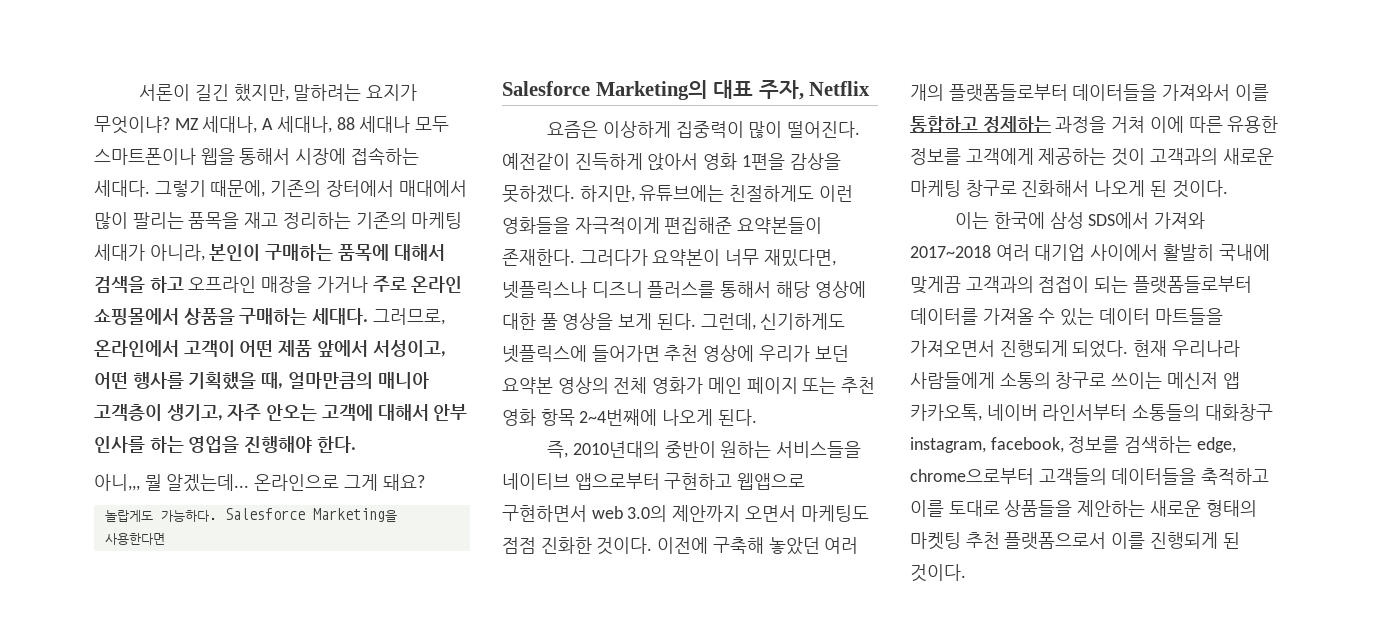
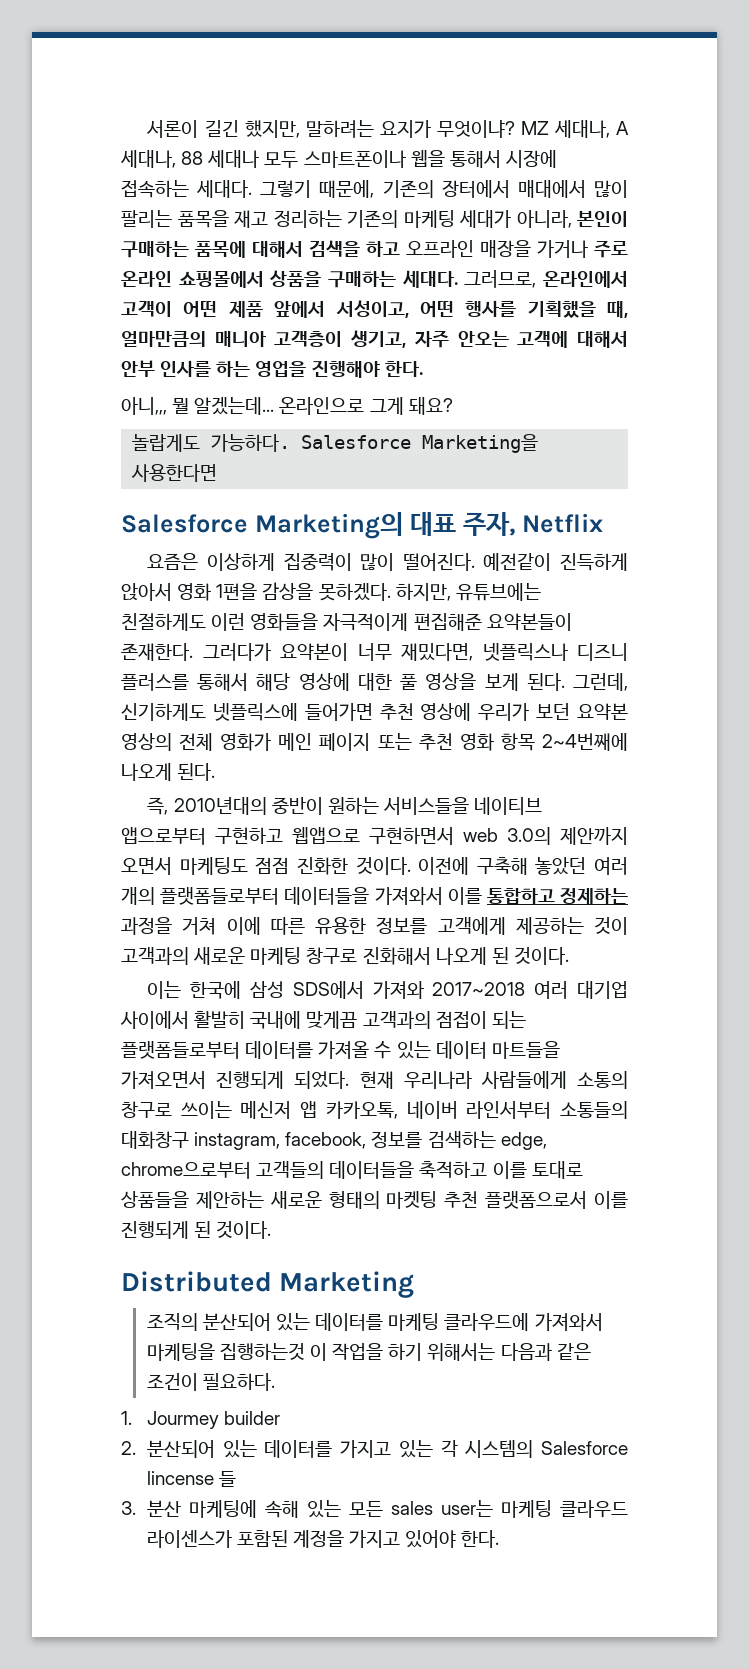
+ Distributed Marketing
+ 조직의 분산되어 있는 데이터를 마케팅 클라우드에 가져와서 마케팅을 집행하는것 이 작업을 하기 위해서는 다음과 같은 조건이 필요하다.
+ 1. Jourmey builder
+ 2. 분산되어 있는 데이터를 가지고 있는 각 시스템의 Salesforce lincense 들
+ 3. 분산 마케팅에 속해 있는 모든 sales user는 마케팅 클라우드 라이센스가 포함된 계정을 가지고 있어야 한다.

